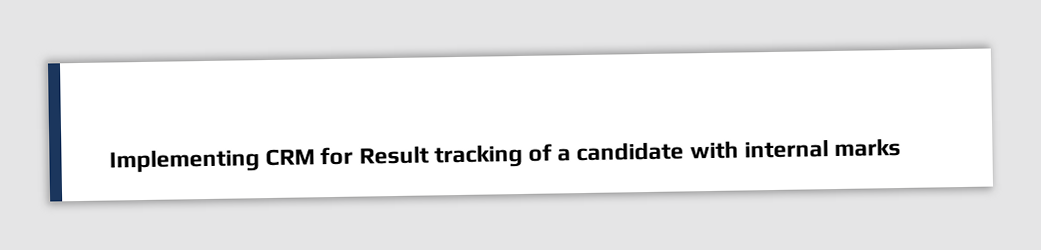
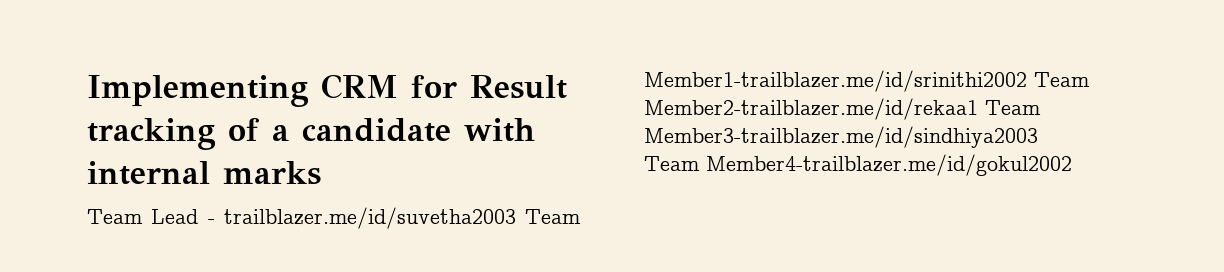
+ Team Lead - trailblazer.me/id/suvetha2003 Team Member1-trailblazer.me/id/srinithi2002 Team Member2-trailblazer.me/id/rekaa1 Team Member3-trailblazer.me/id/sindhiya2003
+ Team Member4-trailblazer.me/id/gokul2002

